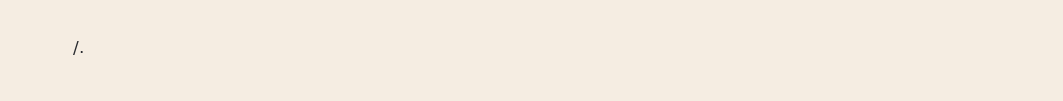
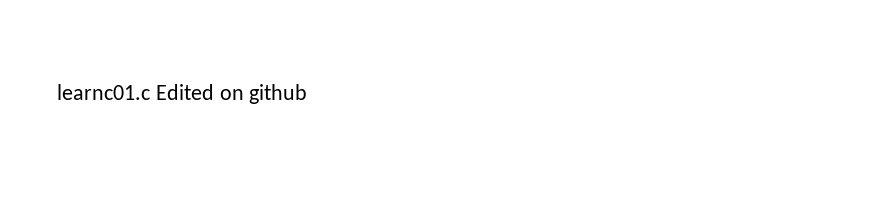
- /.
+ learnc01.c Edited on github

